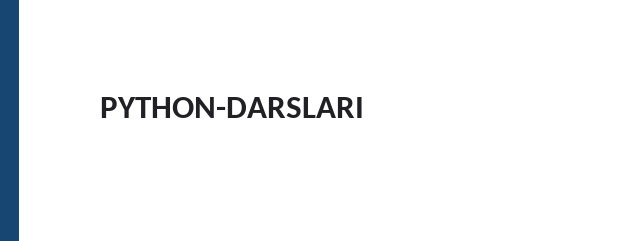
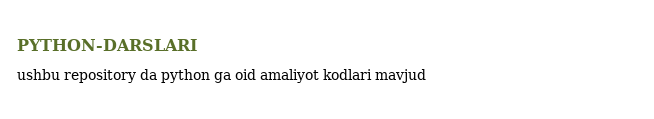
+ ushbu repository da python ga oid amaliyot kodlari mavjud

